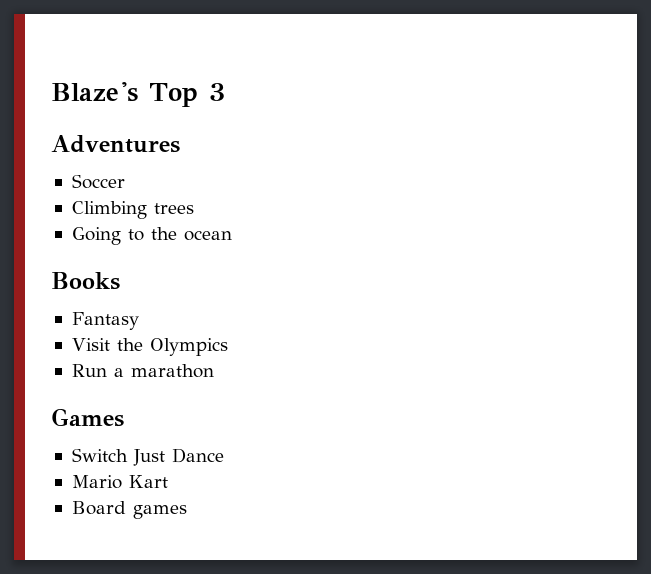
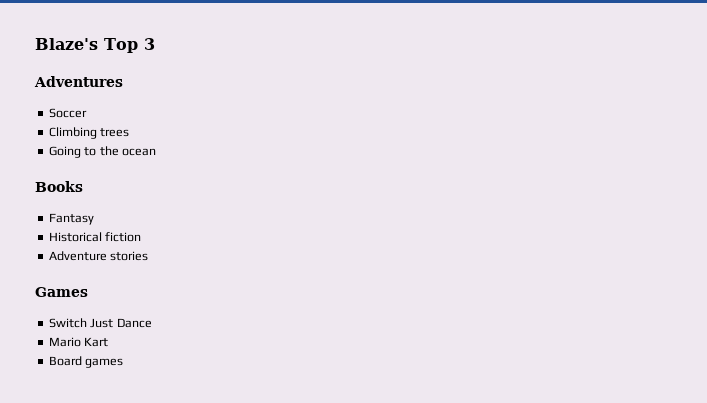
- Visit the Olympics
- Run a marathon
+ Historical fiction
+ Adventure stories

